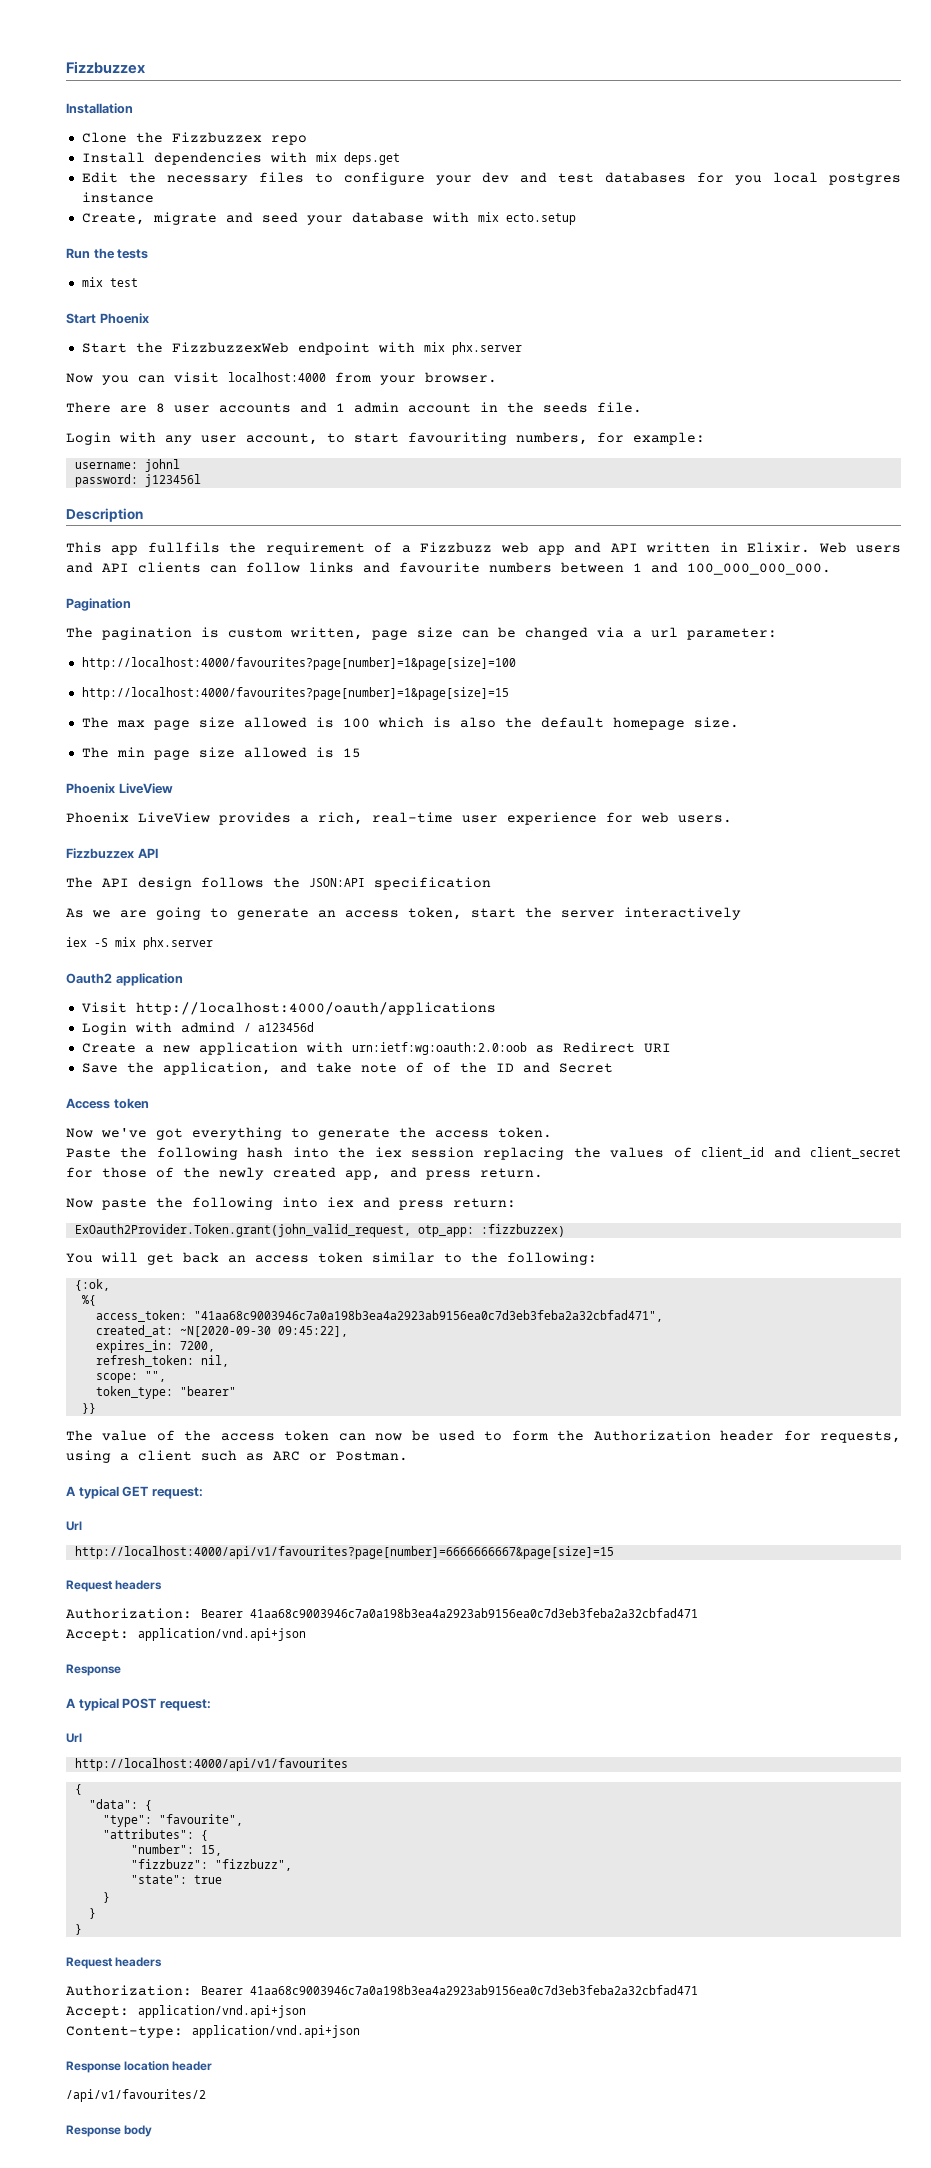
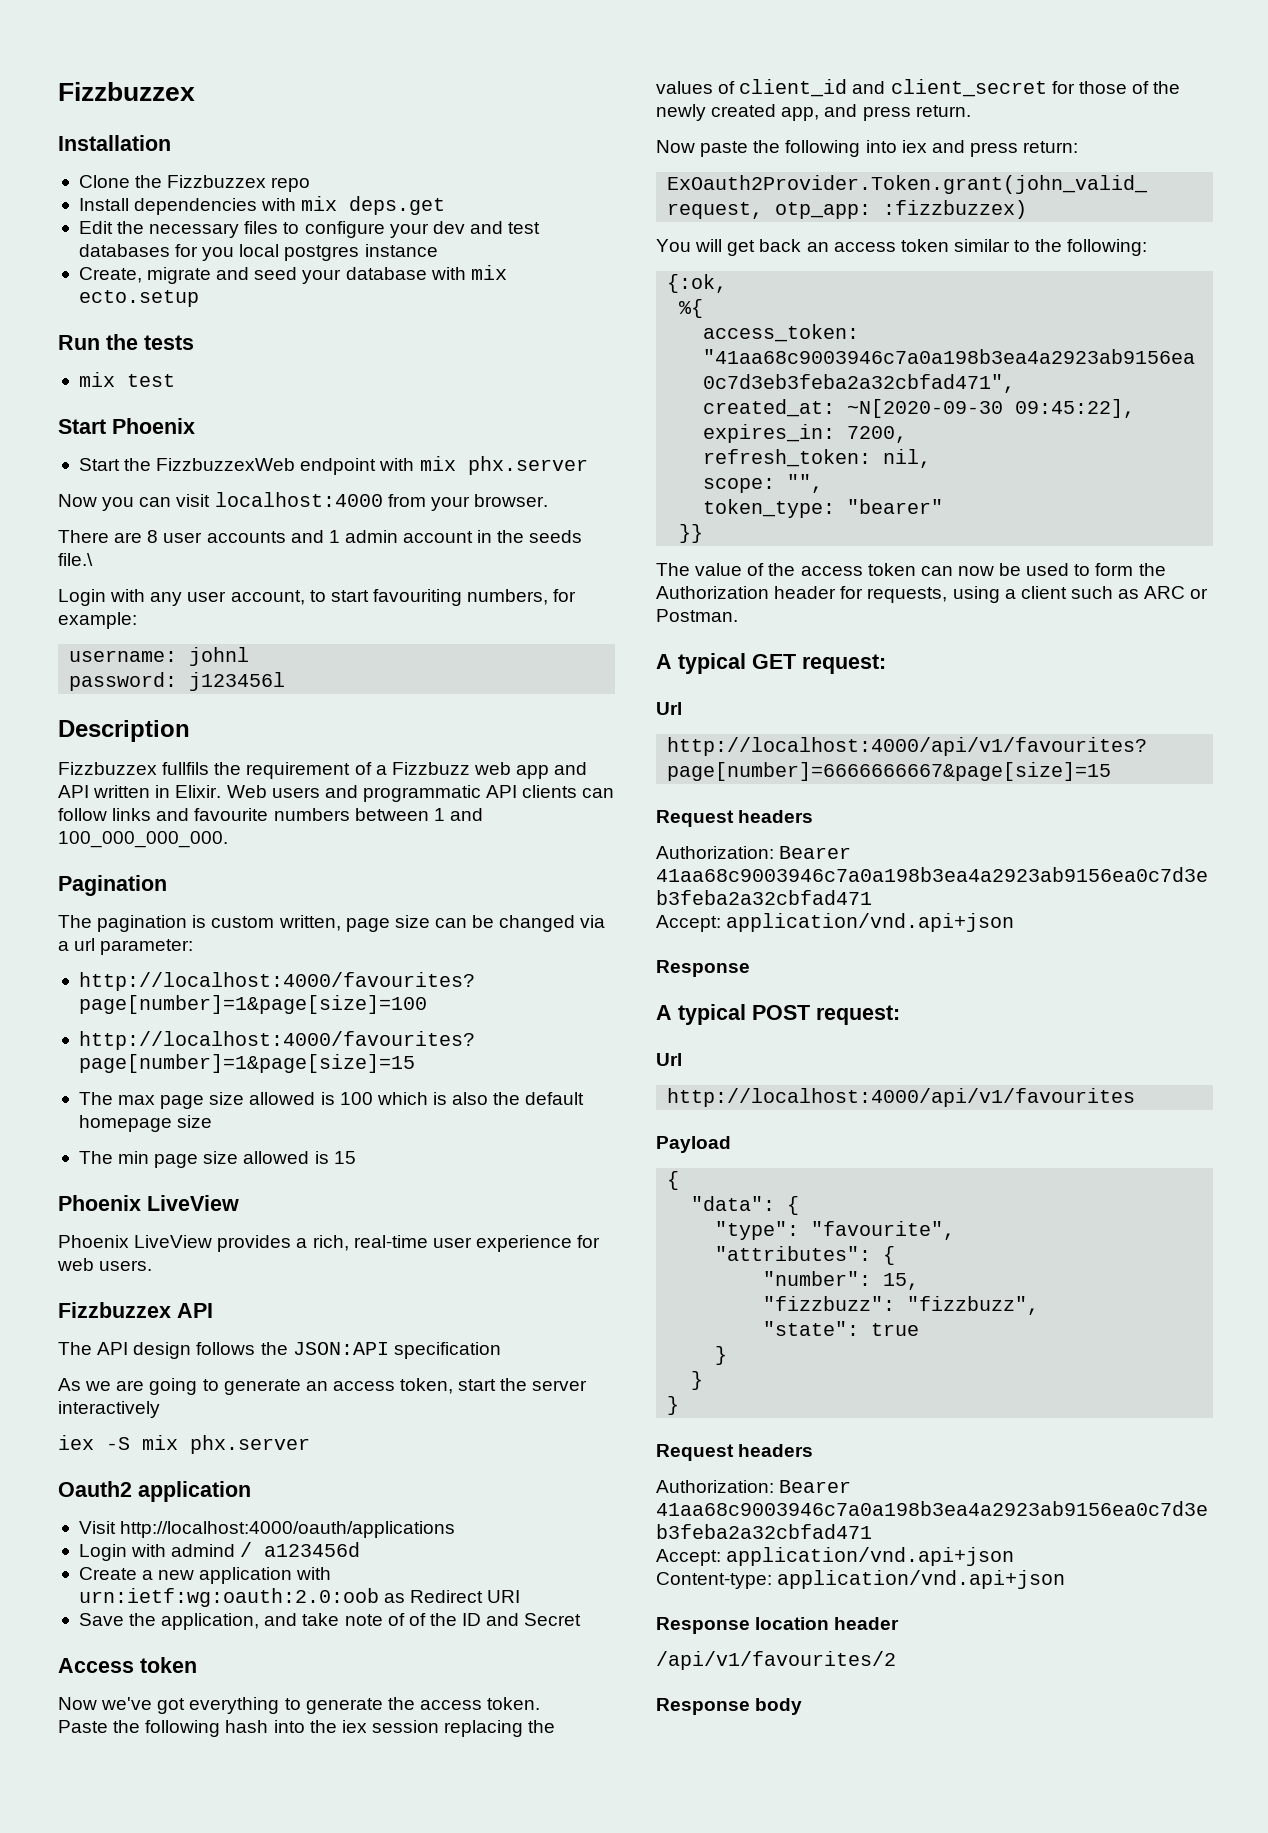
- There are 8 user accounts and 1 admin account in the seeds file.
+ There are 8 user accounts and 1 admin account in the seeds file.\
- This app fullfils the requirement of a Fizzbuzz web app and API written in Elixir.
+ Fizzbuzzex fullfils the requirement of a Fizzbuzz web app and API written in Elixir.
- Web users and API clients can follow links and favourite numbers between 1 and 100_000_000_000.
+ Web users and programmatic API clients can follow links and favourite numbers between 1 and 100_000_000_000.
- The max page size allowed is 100 which is also the default homepage size.
+ The max page size allowed is 100 which is also the default homepage size
+ Payload

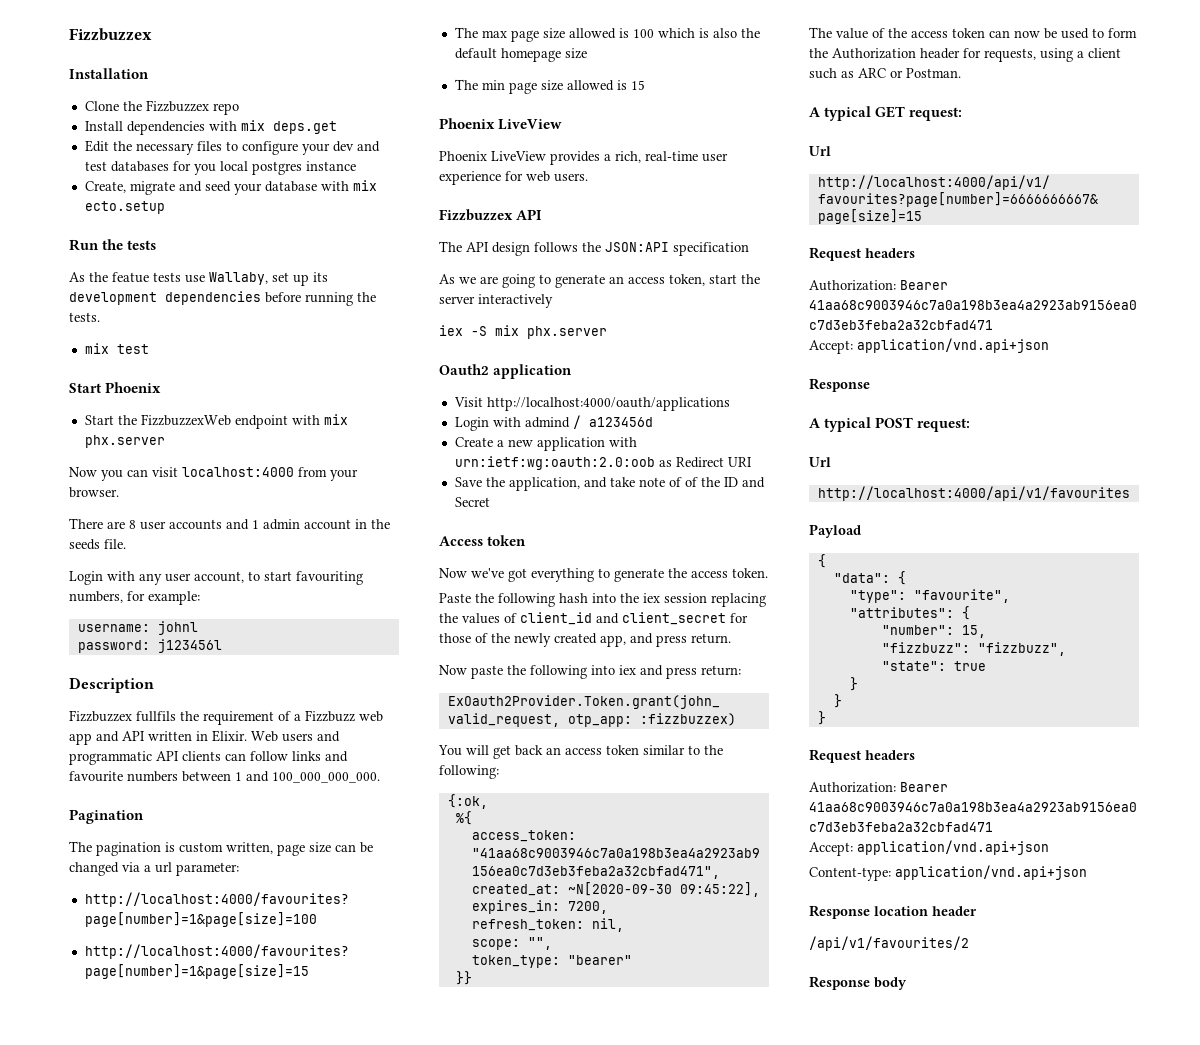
+ As the featue tests use Wallaby, set up its development dependencies before running the tests.
- There are 8 user accounts and 1 admin account in the seeds file.\
+ There are 8 user accounts and 1 admin account in the seeds file.

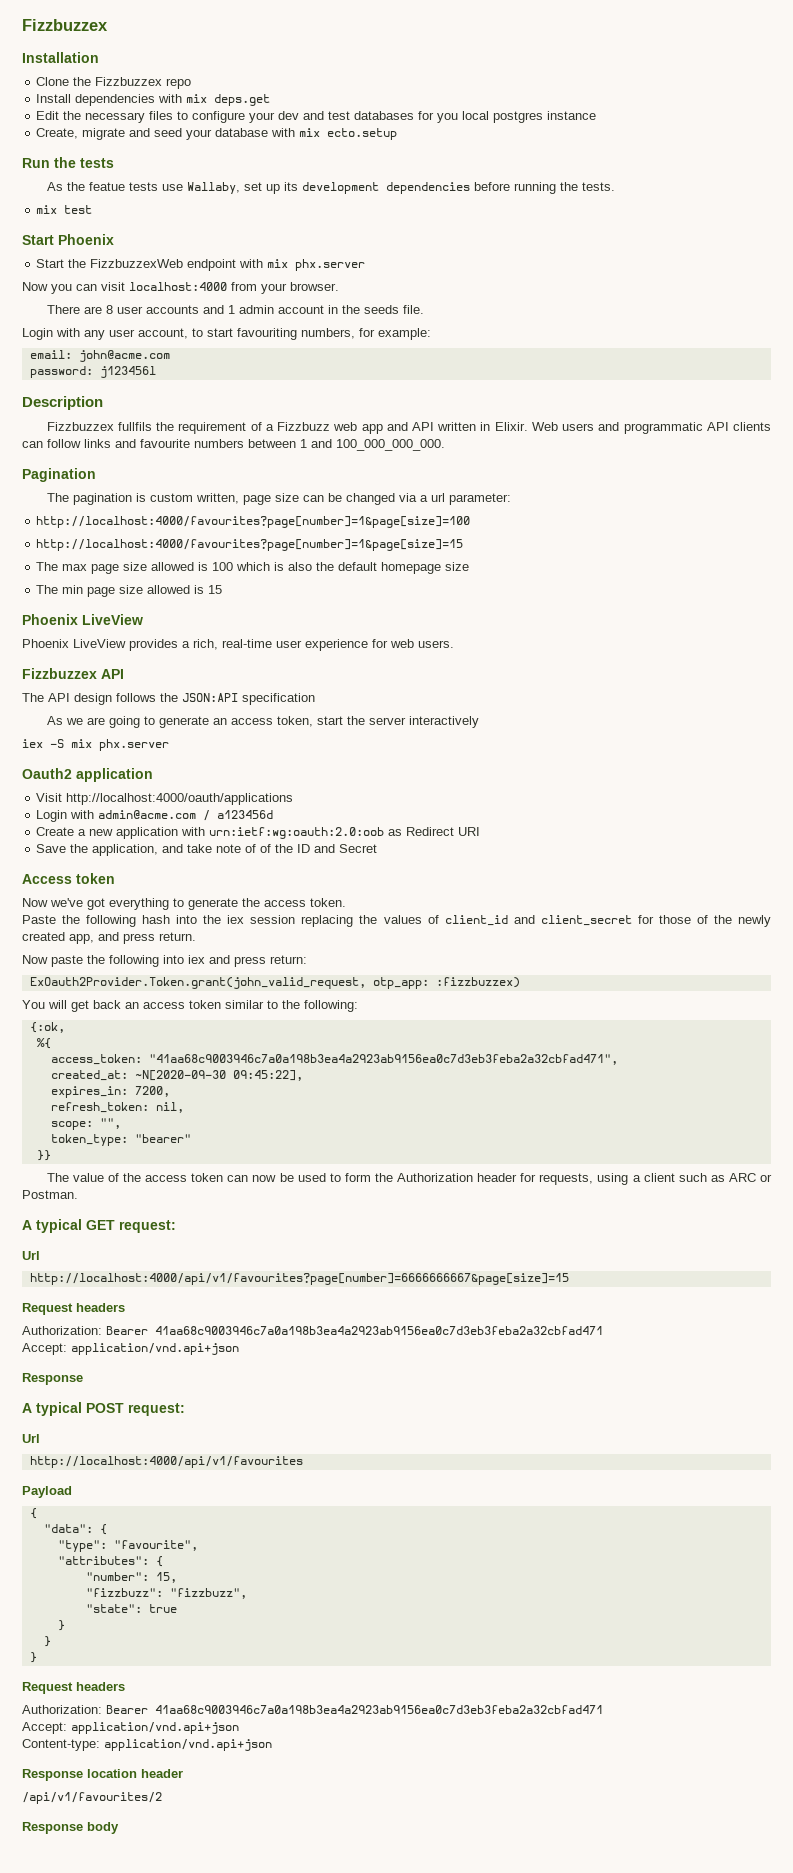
- username: johnl
+ email: john@acme.com
- Login with admind / a123456d
+ Login with admin@acme.com / a123456d

